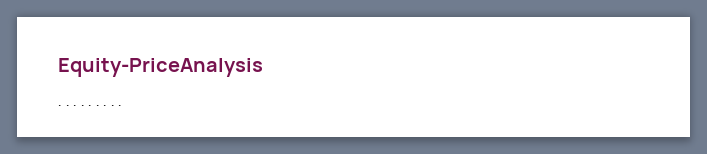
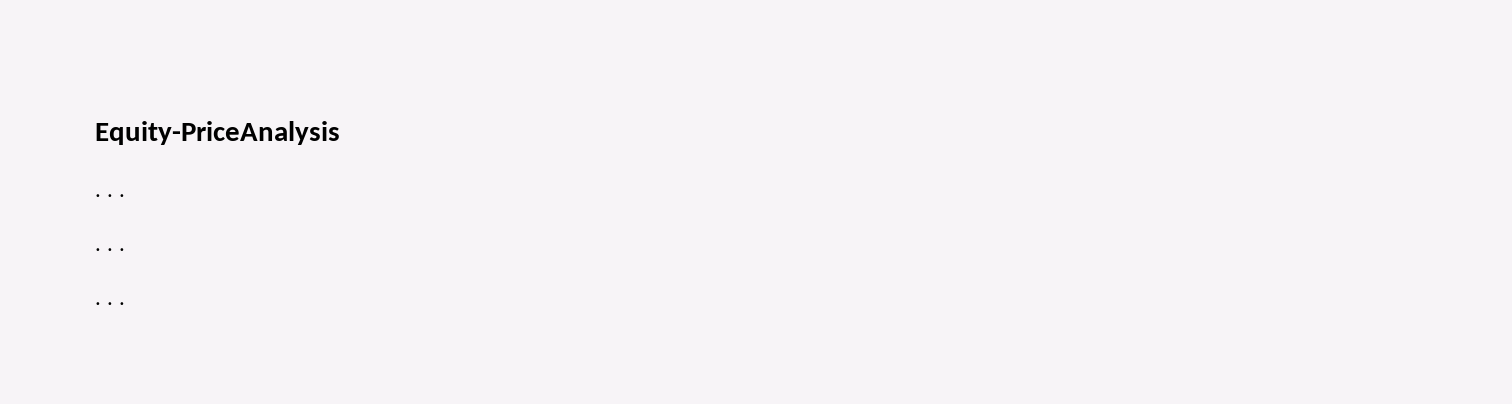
  Equity-PriceAnalysis
- . . . . . . . . .
+ . . .
+ . . .
+ . . .

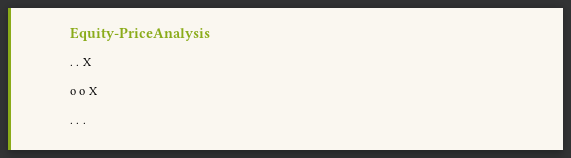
  Equity-PriceAnalysis
- . . .
- . . .
+ . . X
+ o o X

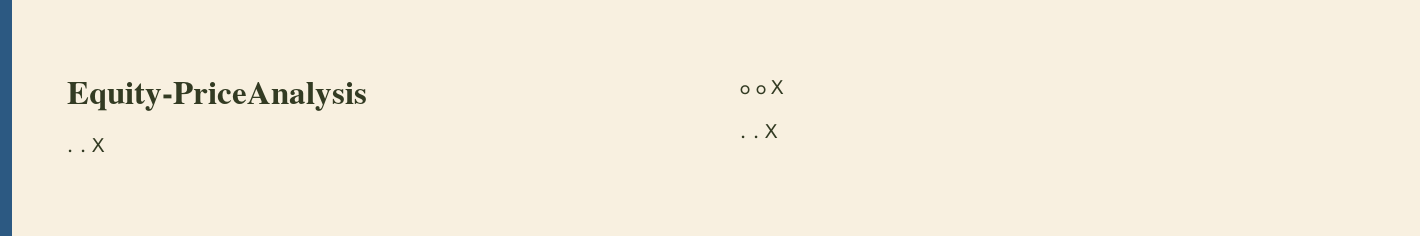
  o o X
- . . .
+ . . X

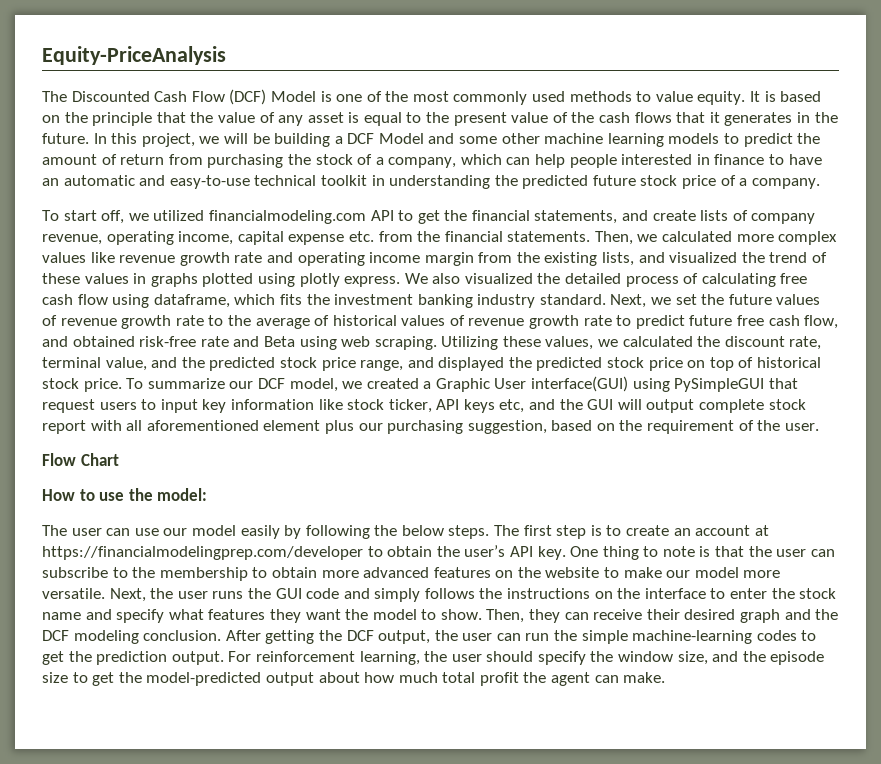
  Equity-PriceAnalysis
- . . X
- o o X
- . . X
+ The Discounted Cash Flow (DCF) Model is one of the most commonly used methods to value equity. It is based on the principle that the value of any asset is equal to the present value of the cash flows that it generates in the future. In this project, we will be building a DCF Model and some other machine learning models to predict the amount of return from purchasing the stock of a company, which can help people interested in finance to have an automatic and easy-to-use technical toolkit in understanding the predicted future stock price of a company.
+ To start off, we utilized financialmodeling.com API to get the financial statements, and create lists of company revenue, operating income, capital expense etc. from the financial statements. Then, we calculated more complex values like revenue growth rate and operating income margin from the existing lists, and visualized the trend of these values in graphs plotted using plotly express. We also visualized the detailed process of calculating free cash flow using dataframe, which fits the investment banking industry standard. Next, we set the future values of revenue growth rate to the average of historical values of revenue growth rate to predict future free cash flow, and obtained risk-free rate and Beta using web scraping. Utilizing these values, we calculated the discount rate, terminal value, and the predicted stock price range, and displayed the predicted stock price on top of historical stock price. To summarize our DCF model, we created a Graphic User interface(GUI) using PySimpleGUI that request users to input key information like stock ticker, API keys etc, and the GUI will output complete stock report with all aforementioned element plus our purchasing suggestion, based on the requirement of the user.
+ Flow Chart
+ How to use the model:
+ The user can use our model easily by following the below steps. The first step is to create an account at https://financialmodelingprep.com/developer to obtain the user’s API key. One thing to note is that the user can subscribe to the membership to obtain more advanced features on the website to make our model more versatile. Next, the user runs the GUI code and simply follows the instructions on the interface to enter the stock name and specify what features they want the model to show. Then, they can receive their desired graph and the DCF modeling conclusion. After getting the DCF output, the user can run the simple machine-learning codes to get the prediction output. For reinforcement learning, the user should specify the window size, and the episode size to get the model-predicted output about how much total profit the agent can make.

